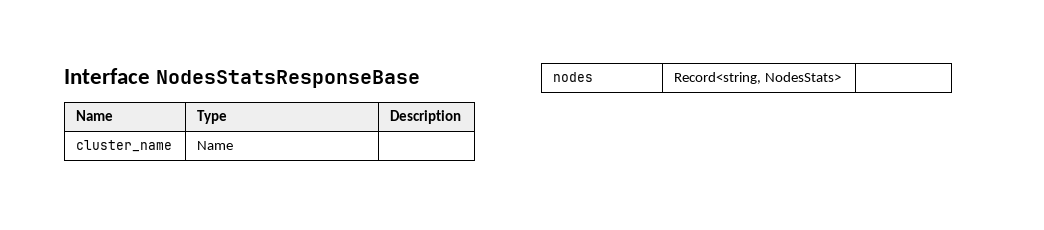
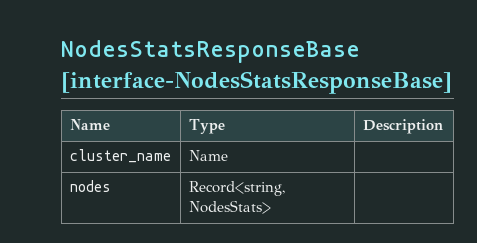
- Interface NodesStatsResponseBase
+ NodesStatsResponseBase [interface-NodesStatsResponseBase]

